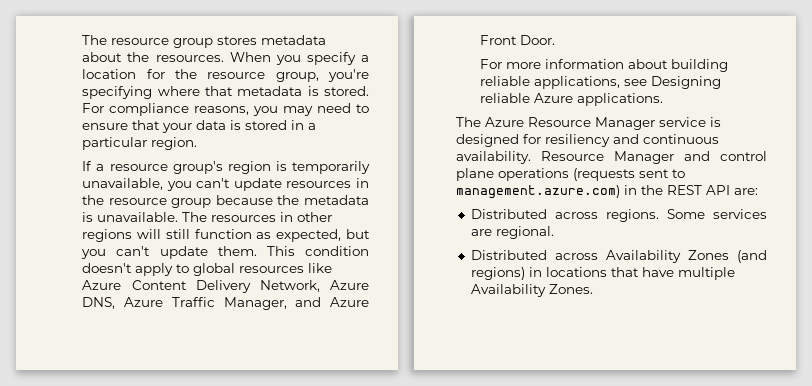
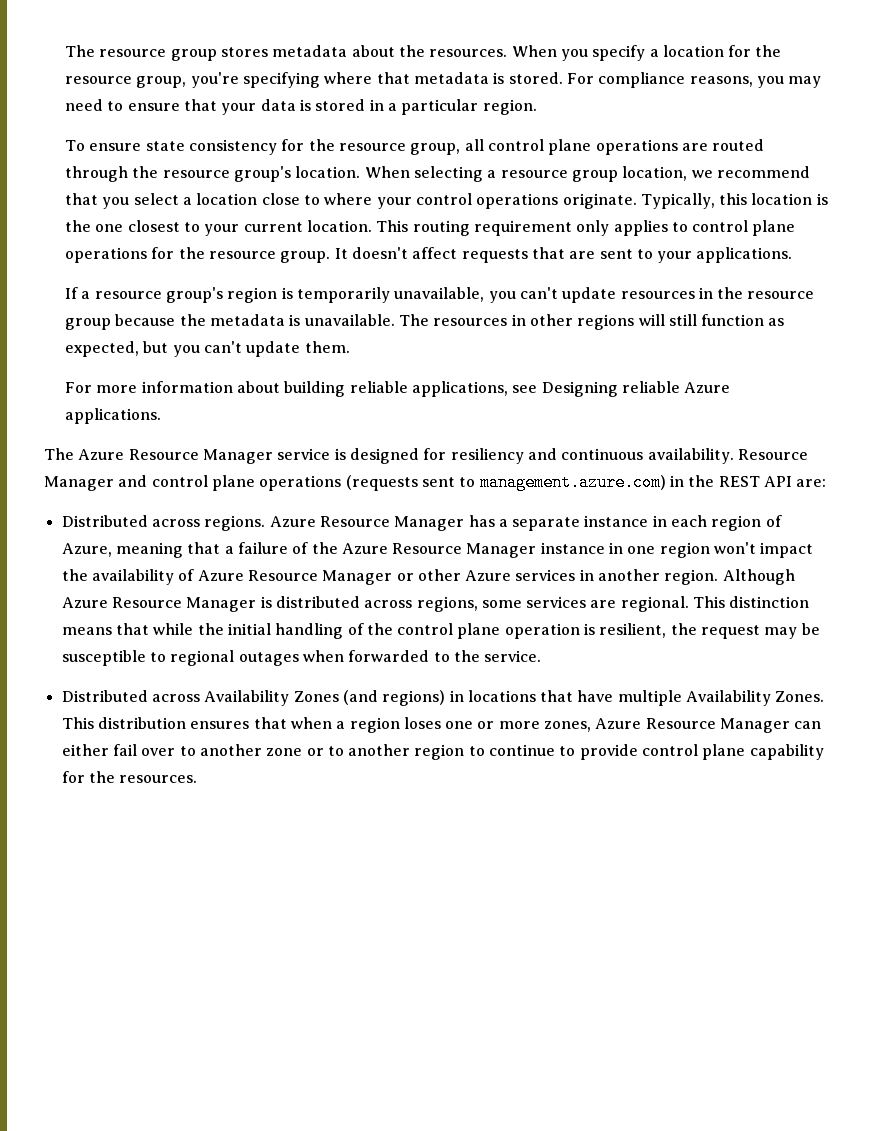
+ To ensure state consistency for the resource group, all control plane operations are routed through the resource group's location. When selecting a resource group location, we recommend that you select a location close to where your control operations originate. Typically, this location is the one closest to your current location. This routing requirement only applies to control plane operations for the resource group. It doesn't affect requests that are sent to your applications.
- This condition doesn't apply to global resources like Azure Content Delivery Network, Azure DNS, Azure Traffic Manager, and Azure Front Door.
- Some services are regional.
+ Azure Resource Manager has a separate instance in each region of Azure, meaning that a failure of the Azure Resource Manager instance in one region won't impact the availability of Azure Resource Manager or other Azure services in another region. Although Azure Resource Manager is distributed across regions, some services are regional. This distinction means that while the initial handling of the control plane operation is resilient, the request may be susceptible to regional outages when forwarded to the service.
+ This distribution ensures that when a region loses one or more zones, Azure Resource Manager can either fail over to another zone or to another region to continue to provide control plane capability for the resources.

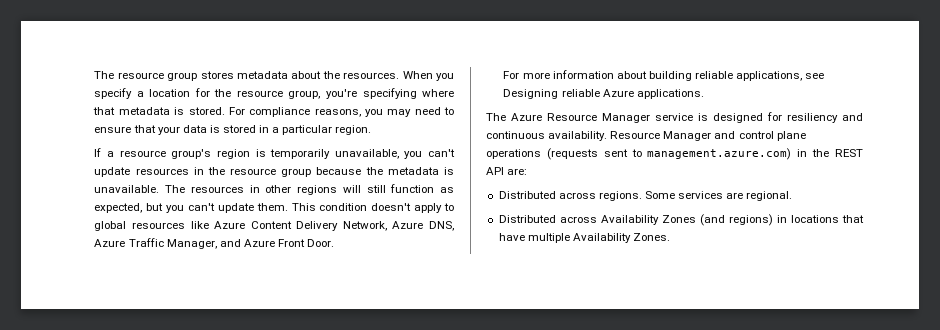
- To ensure state consistency for the resource group, all control plane operations are routed through the resource group's location. When selecting a resource group location, we recommend that you select a location close to where your control operations originate. Typically, this location is the one closest to your current location. This routing requirement only applies to control plane operations for the resource group. It doesn't affect requests that are sent to your applications.
+ This condition doesn't apply to global resources like Azure Content Delivery Network, Azure DNS, Azure Traffic Manager, and Azure Front Door.
- Azure Resource Manager has a separate instance in each region of Azure, meaning that a failure of the Azure Resource Manager instance in one region won't impact the availability of Azure Resource Manager or other Azure services in another region. Although Azure Resource Manager is distributed across regions, some services are regional. This distinction means that while the initial handling of the control plane operation is resilient, the request may be susceptible to regional outages when forwarded to the service.
+ Some services are regional.
- This distribution ensures that when a region loses one or more zones, Azure Resource Manager can either fail over to another zone or to another region to continue to provide control plane capability for the resources.

